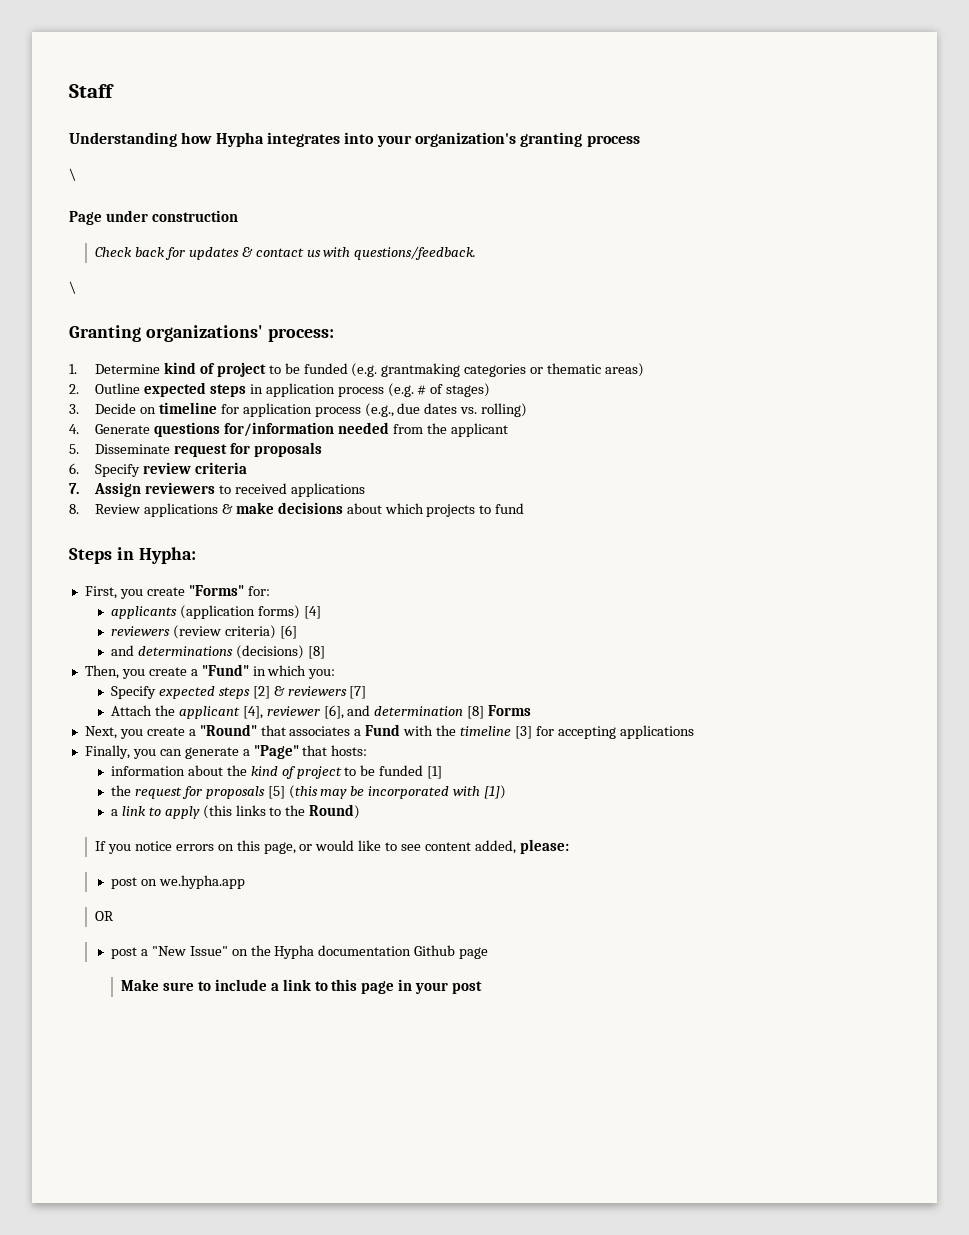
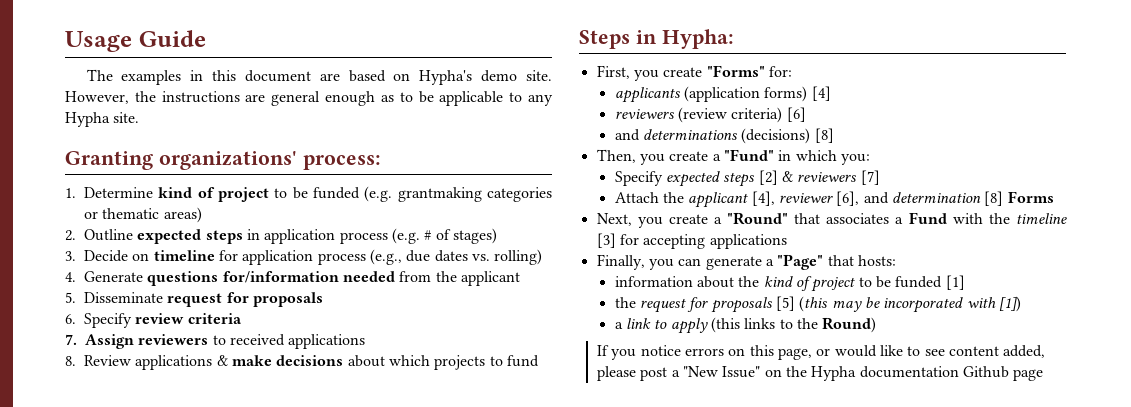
- Staff
- Understanding how Hypha integrates into your organization's granting process
- \
- Page under construction
- Check back for updates & contact us with questions/feedback.
- \
+ Usage Guide
+ The examples in this document are based on Hypha's demo site. However, the instructions are general enough as to be applicable to any Hypha site.
- If you notice errors on this page, or would like to see content added, please:
- post on we.hypha.app
- OR
- post a "New Issue" on the Hypha documentation Github page
+ If you notice errors on this page, or would like to see content added, please post a "New Issue" on the Hypha documentation Github page
- Make sure to include a link to this page in your post

